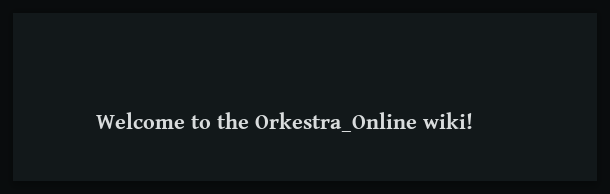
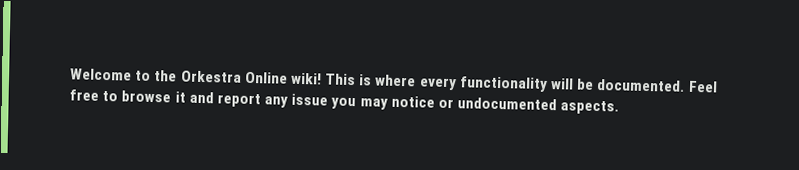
- Welcome to the Orkestra_Online wiki!
+ Welcome to the Orkestra Online wiki! This is where every functionality will be documented. Feel free to browse it and report any issue you may notice or undocumented aspects.

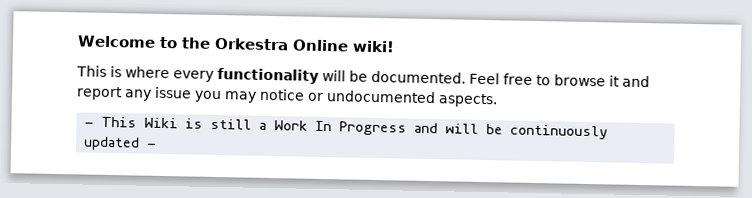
- Welcome to the Orkestra Online wiki! This is where every functionality will be documented.
+ Welcome to the Orkestra Online wiki!
+ This is where every functionality will be documented.
+ - This Wiki is still a Work In Progress and will be continuously updated -

